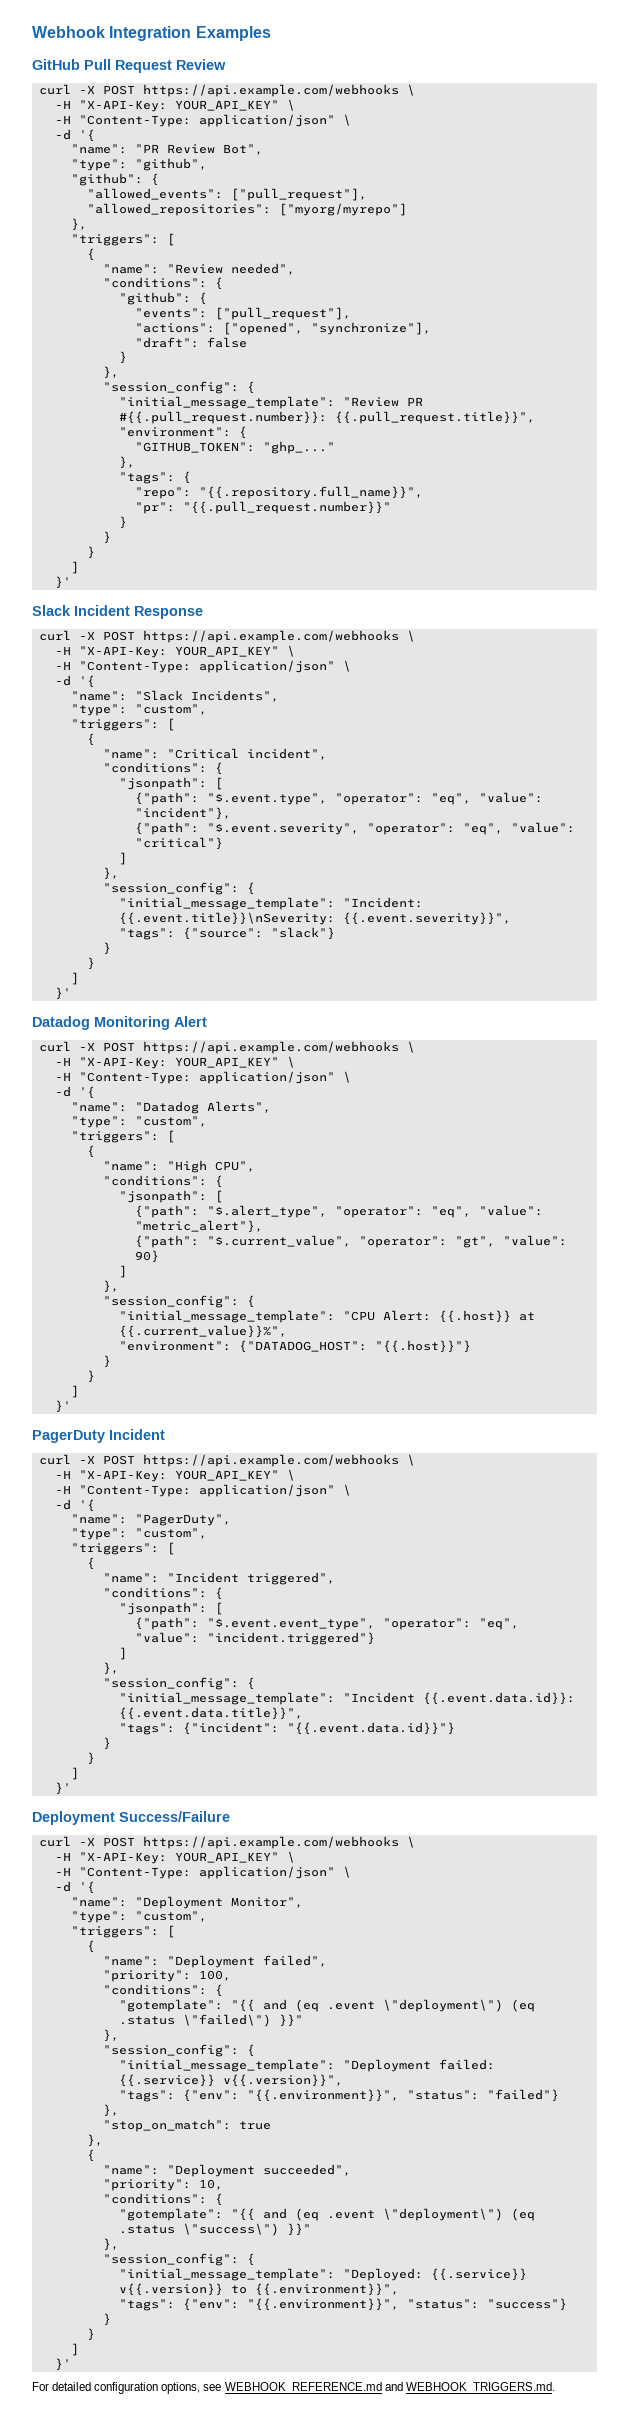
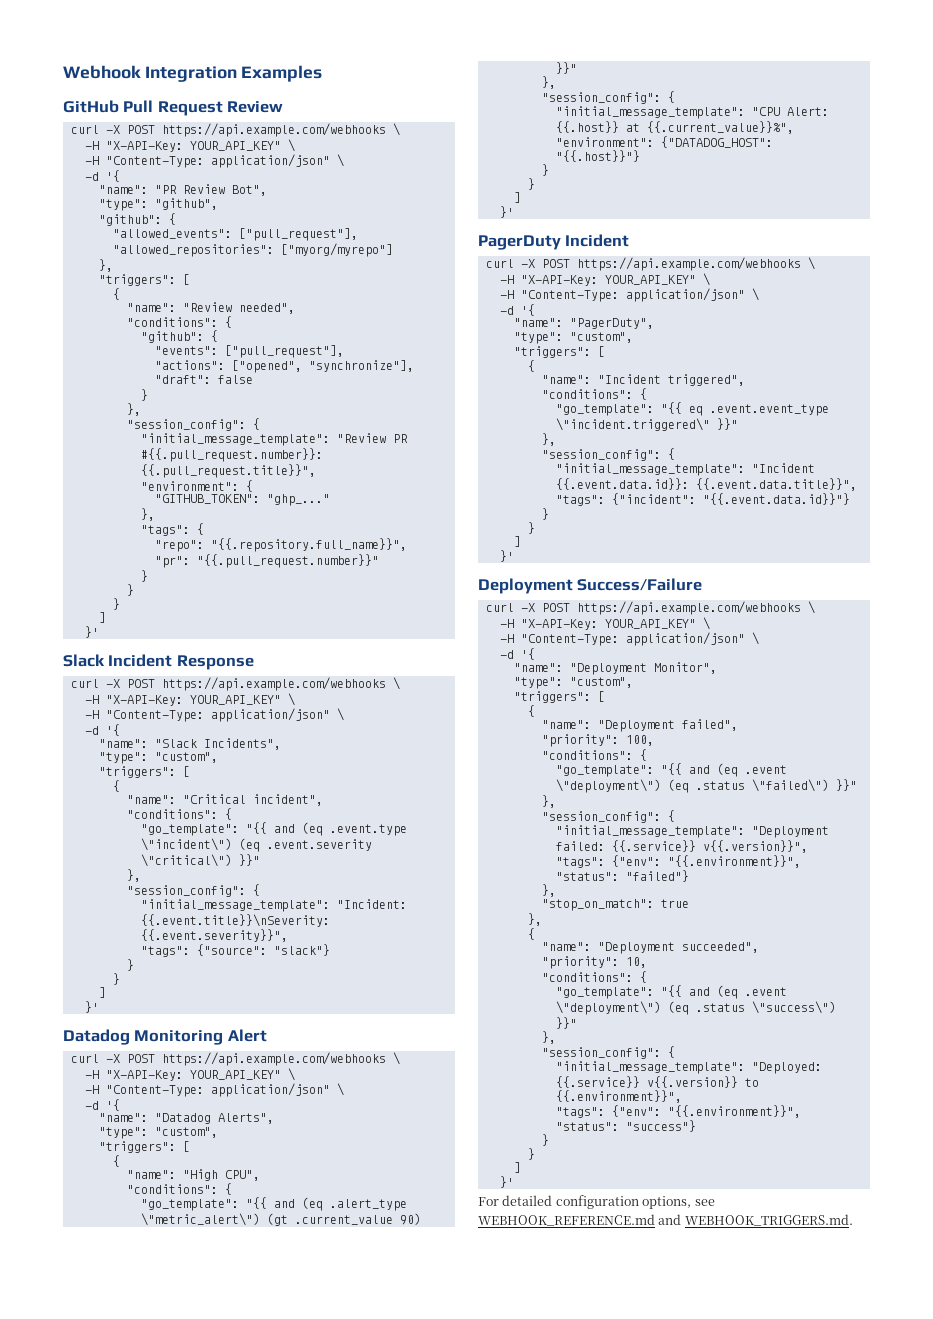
  "name": "Critical incident",
  "conditions": {
- "jsonpath": [
- {"path": "$.event.type", "operator": "eq", "value": "incident"},
- {"path": "$.event.severity", "operator": "eq", "value": "critical"}
- ]
+ "go_template": "{{ and (eq .event.type \"incident\") (eq .event.severity \"critical\") }}"
  "name": "High CPU",
  "conditions": {
- "jsonpath": [
- {"path": "$.alert_type", "operator": "eq", "value": "metric_alert"},
- {"path": "$.current_value", "operator": "gt", "value": 90}
- ]
+ "go_template": "{{ and (eq .alert_type \"metric_alert\") (gt .current_value 90) }}"
  "name": "Incident triggered",
  "conditions": {
- "jsonpath": [
- {"path": "$.event.event_type", "operator": "eq", "value": "incident.triggered"}
- ]
+ "go_template": "{{ eq .event.event_type \"incident.triggered\" }}"
- "gotemplate": "{{ and (eq .event \"deployment\") (eq .status \"failed\") }}"
+ "go_template": "{{ and (eq .event \"deployment\") (eq .status \"failed\") }}"
- "gotemplate": "{{ and (eq .event \"deployment\") (eq .status \"success\") }}"
+ "go_template": "{{ and (eq .event \"deployment\") (eq .status \"success\") }}"

